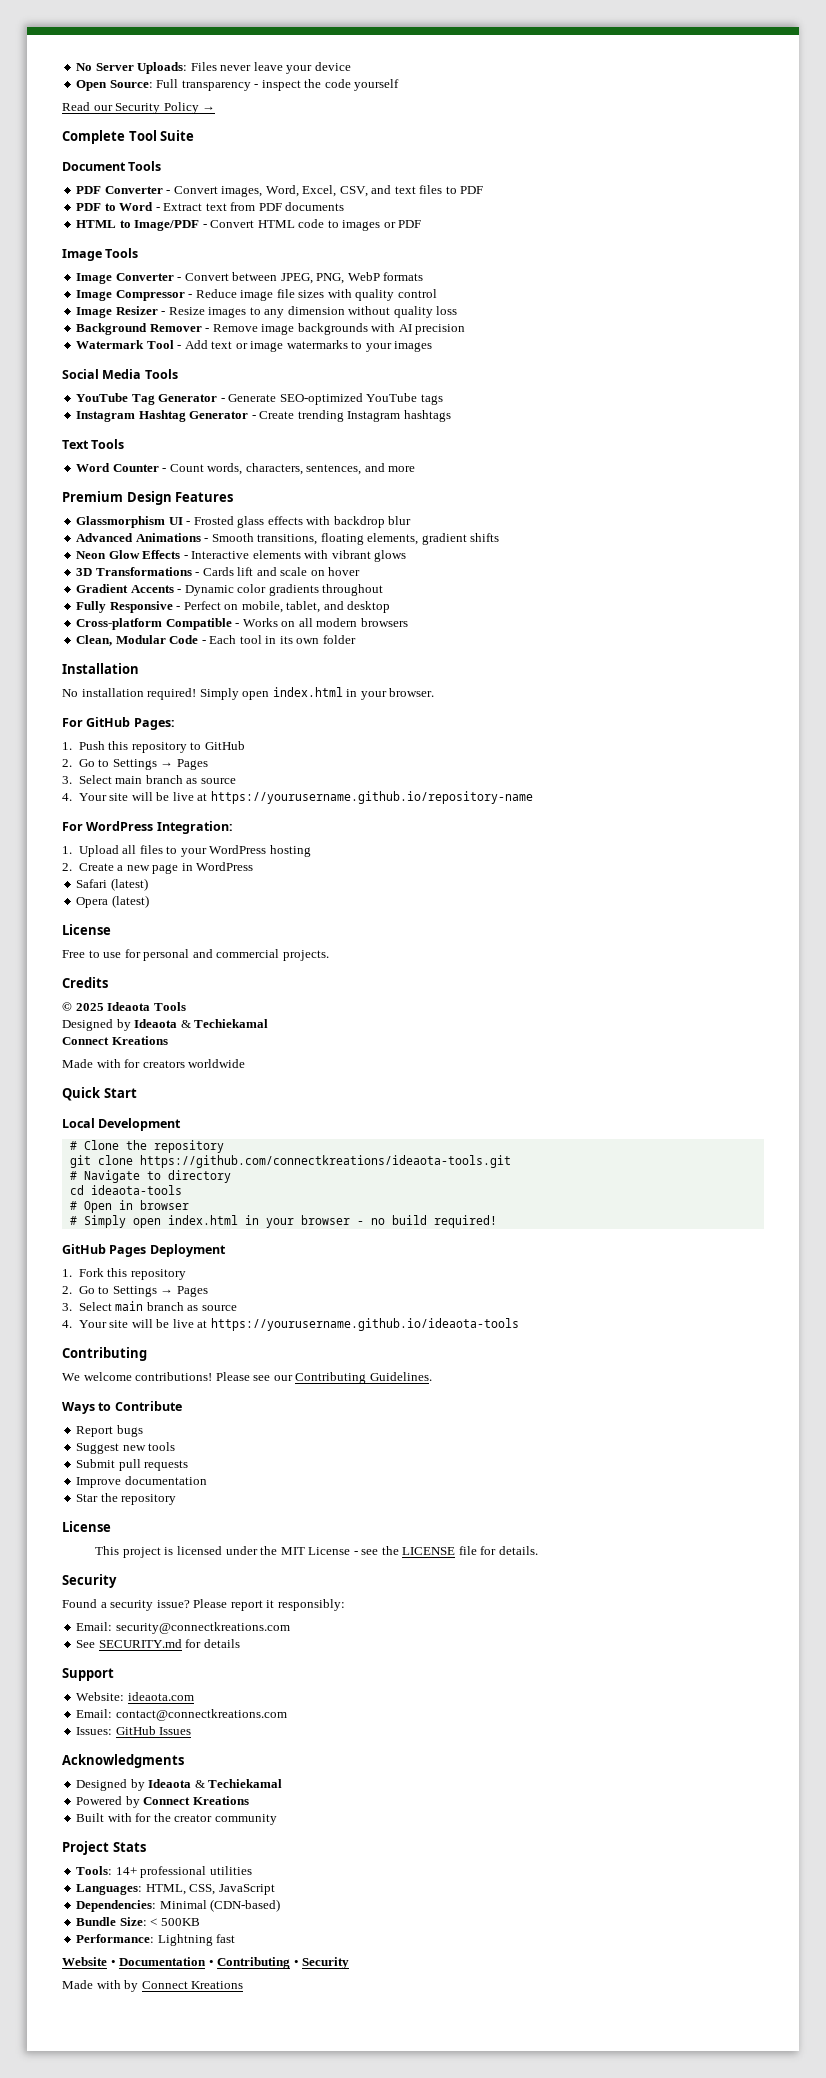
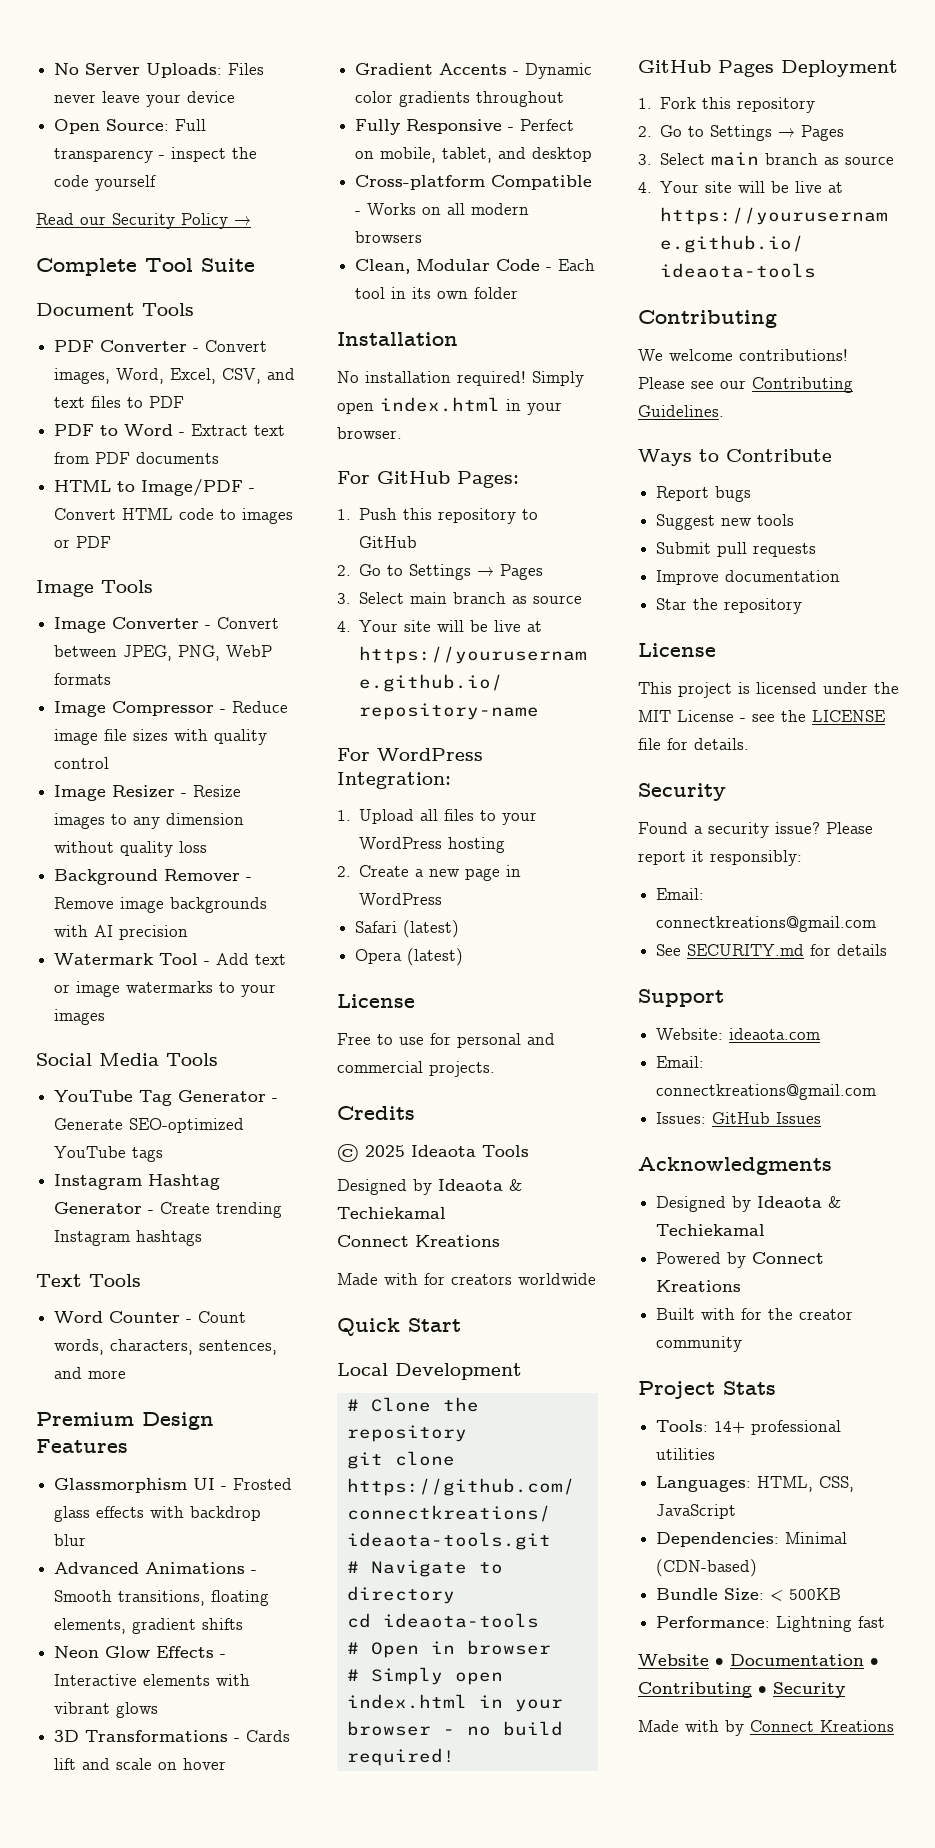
  Please report it responsibly:
- Email: security@connectkreations.com
+ Email: connectkreations@gmail.com
  Website: ideaota.com
- Email: contact@connectkreations.com
+ Email: connectkreations@gmail.com

